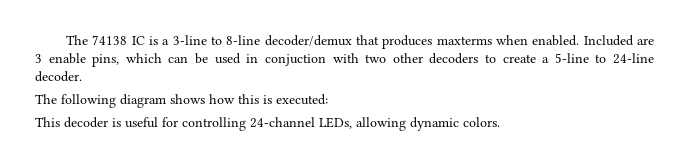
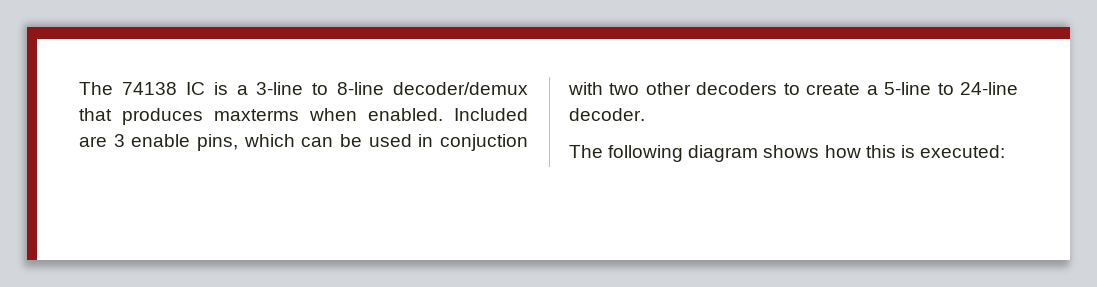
- This decoder is useful for controlling 24-channel LEDs, allowing dynamic colors.

